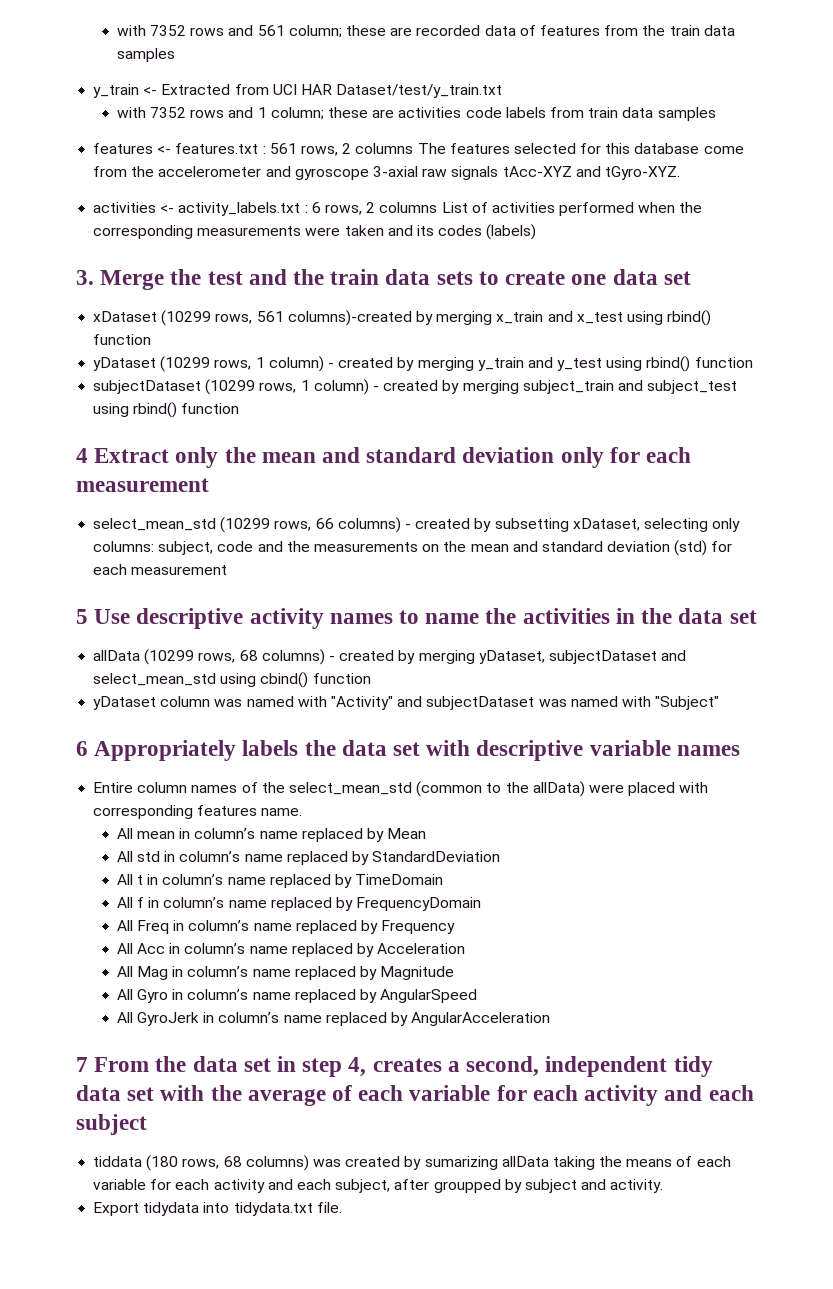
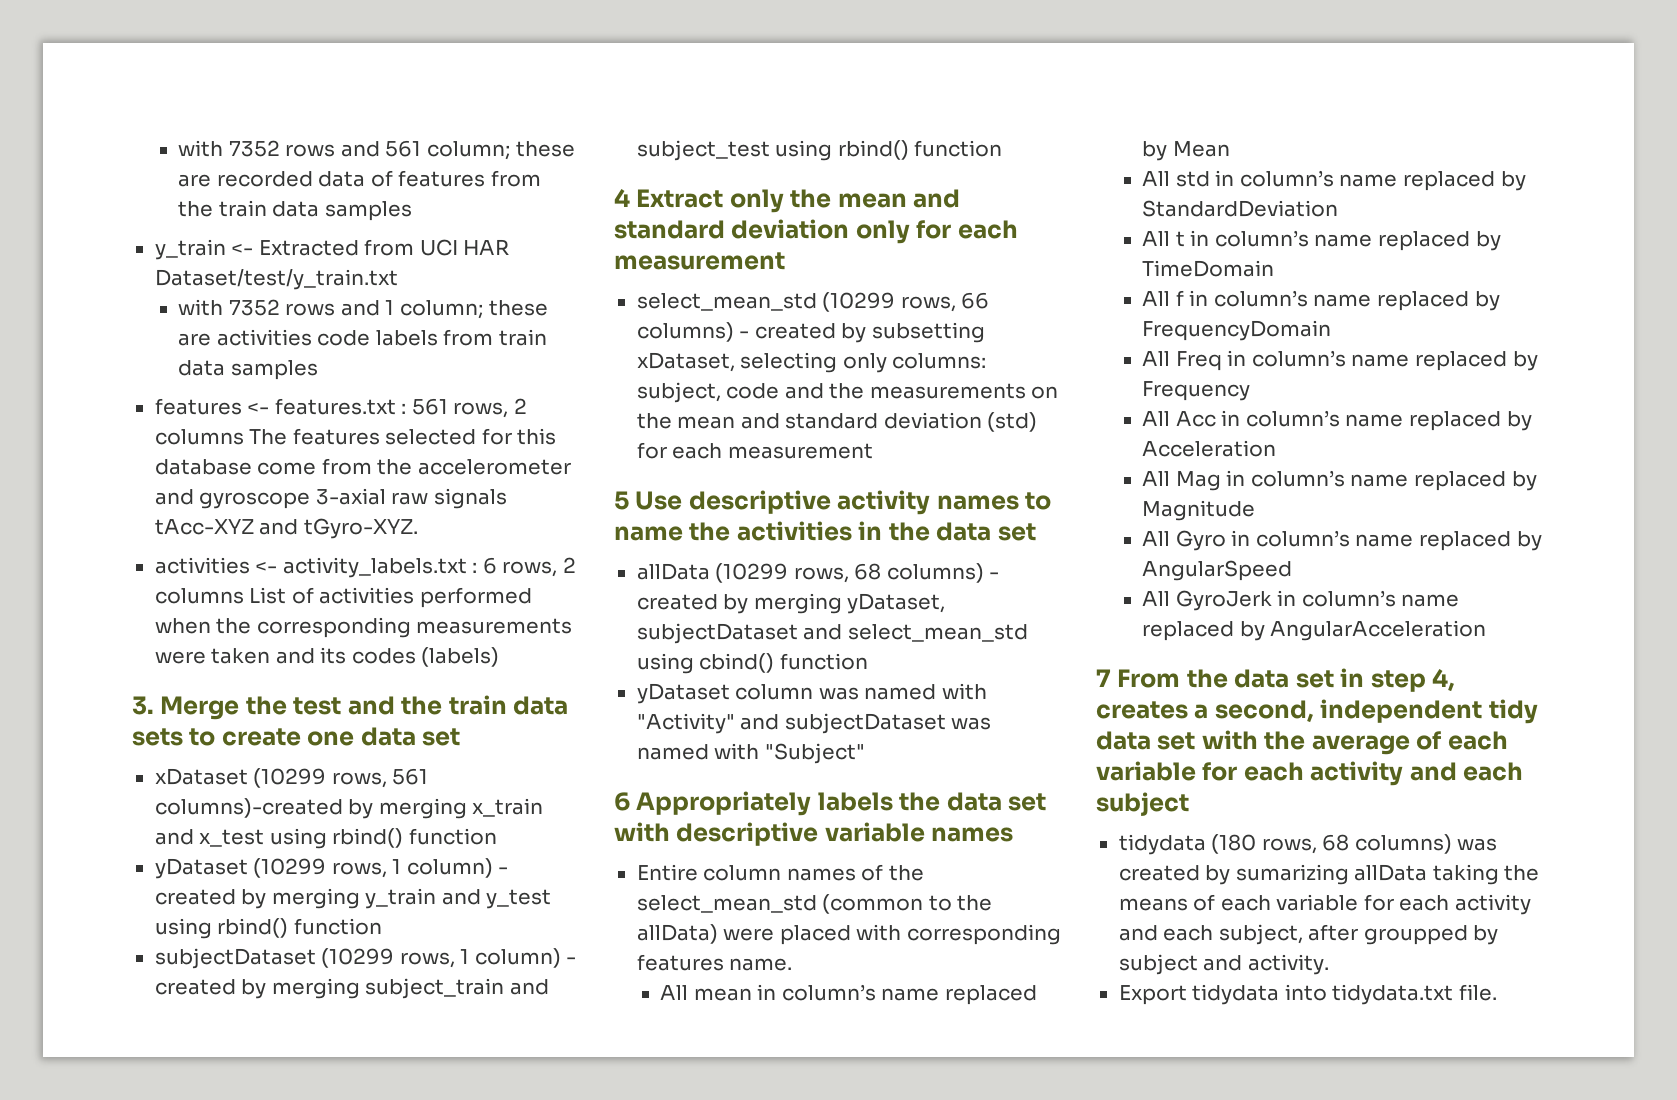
- tiddata (180 rows, 68 columns) was created by sumarizing allData taking the means of each variable for each activity and each subject, after groupped by subject and activity.
+ tidydata (180 rows, 68 columns) was created by sumarizing allData taking the means of each variable for each activity and each subject, after groupped by subject and activity.

